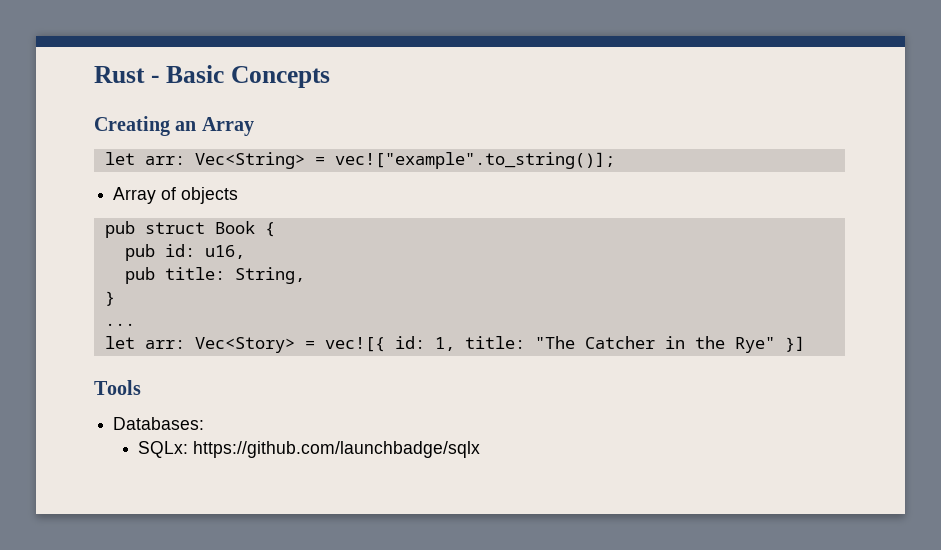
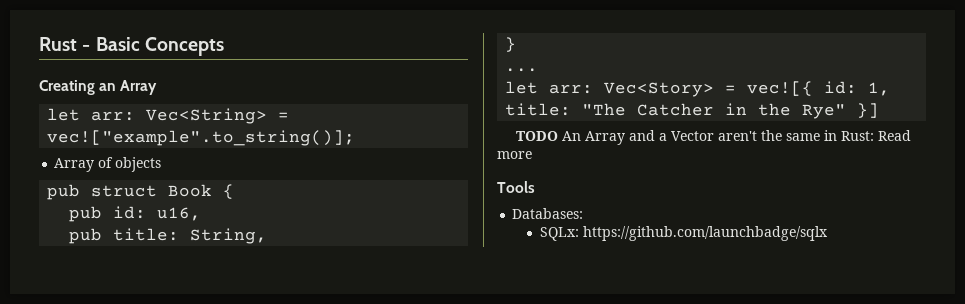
+ TODO An Array and a Vector aren't the same in Rust: Read more

